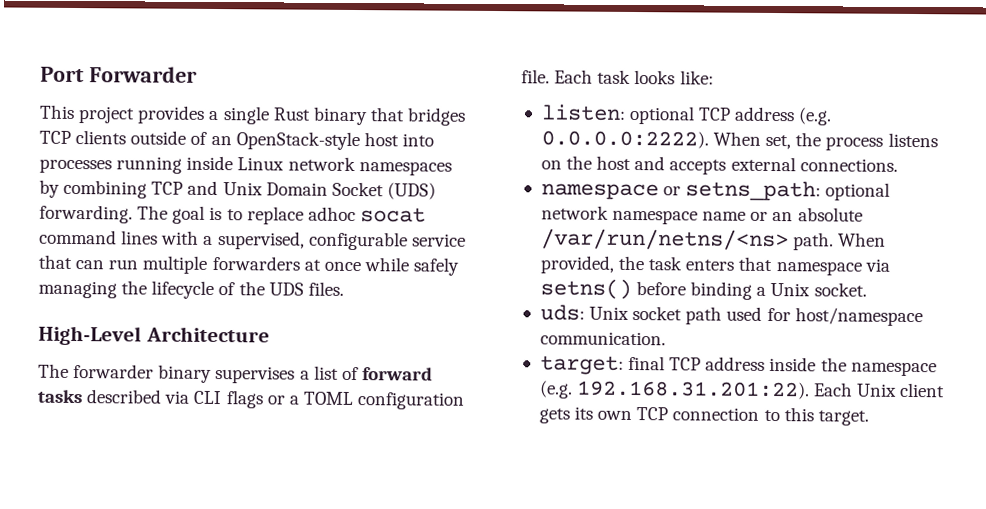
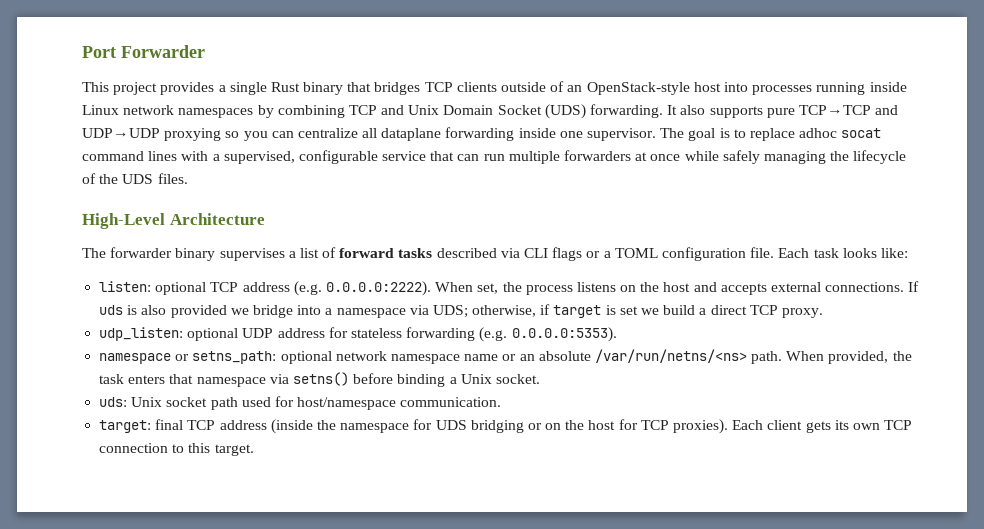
+ It also supports pure TCP→TCP and UDP→UDP proxying so you can centralize all dataplane forwarding inside one supervisor.
+ If uds is also provided we bridge into a namespace via UDS; otherwise, if target is set we build a direct TCP proxy.
+ udp_listen: optional UDP address for stateless forwarding (e.g. 0.0.0.0:5353).
- target: final TCP address inside the namespace (e.g. 192.168.31.201:22). Each Unix client gets its own TCP connection to this target.
+ target: final TCP address (inside the namespace for UDS bridging or on the host for TCP proxies). Each client gets its own TCP connection to this target.

